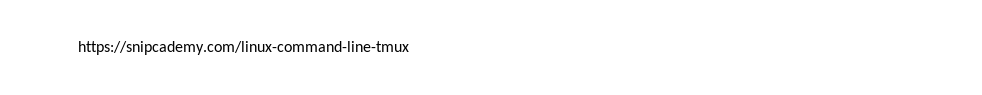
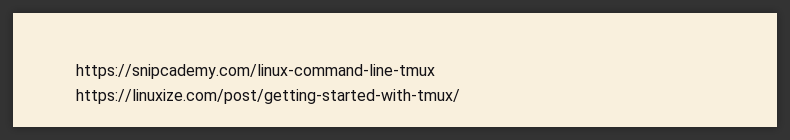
+ https://linuxize.com/post/getting-started-with-tmux/

